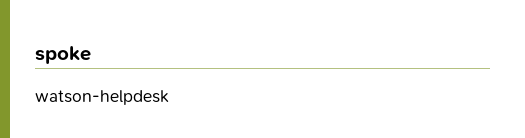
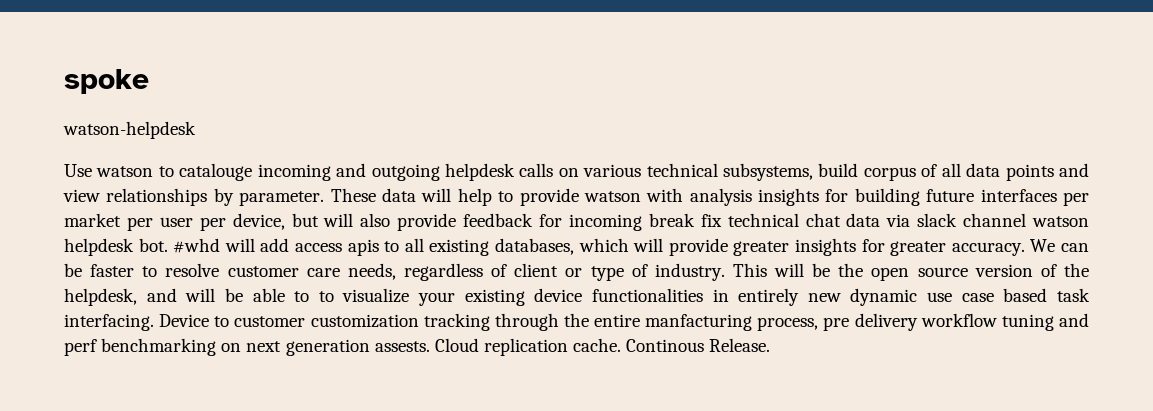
+ Use watson to catalouge incoming and outgoing helpdesk calls on various technical subsystems, build corpus of all data points and view relationships by parameter. These data will help to provide watson with analysis insights for building future interfaces per market per user per device, but will also provide feedback for incoming break fix technical chat data via slack channel watson helpdesk bot. #whd will add access apis to all existing databases, which will provide greater insights for greater accuracy. We can be faster to resolve customer care needs, regardless of client or type of industry. This will be the open source version of the helpdesk, and will be able to to visualize your existing device functionalities in entirely new dynamic use case based task interfacing. Device to customer customization tracking through the entire manfacturing process, pre delivery workflow tuning and perf benchmarking on next generation assests. Cloud replication cache. Continous Release.

